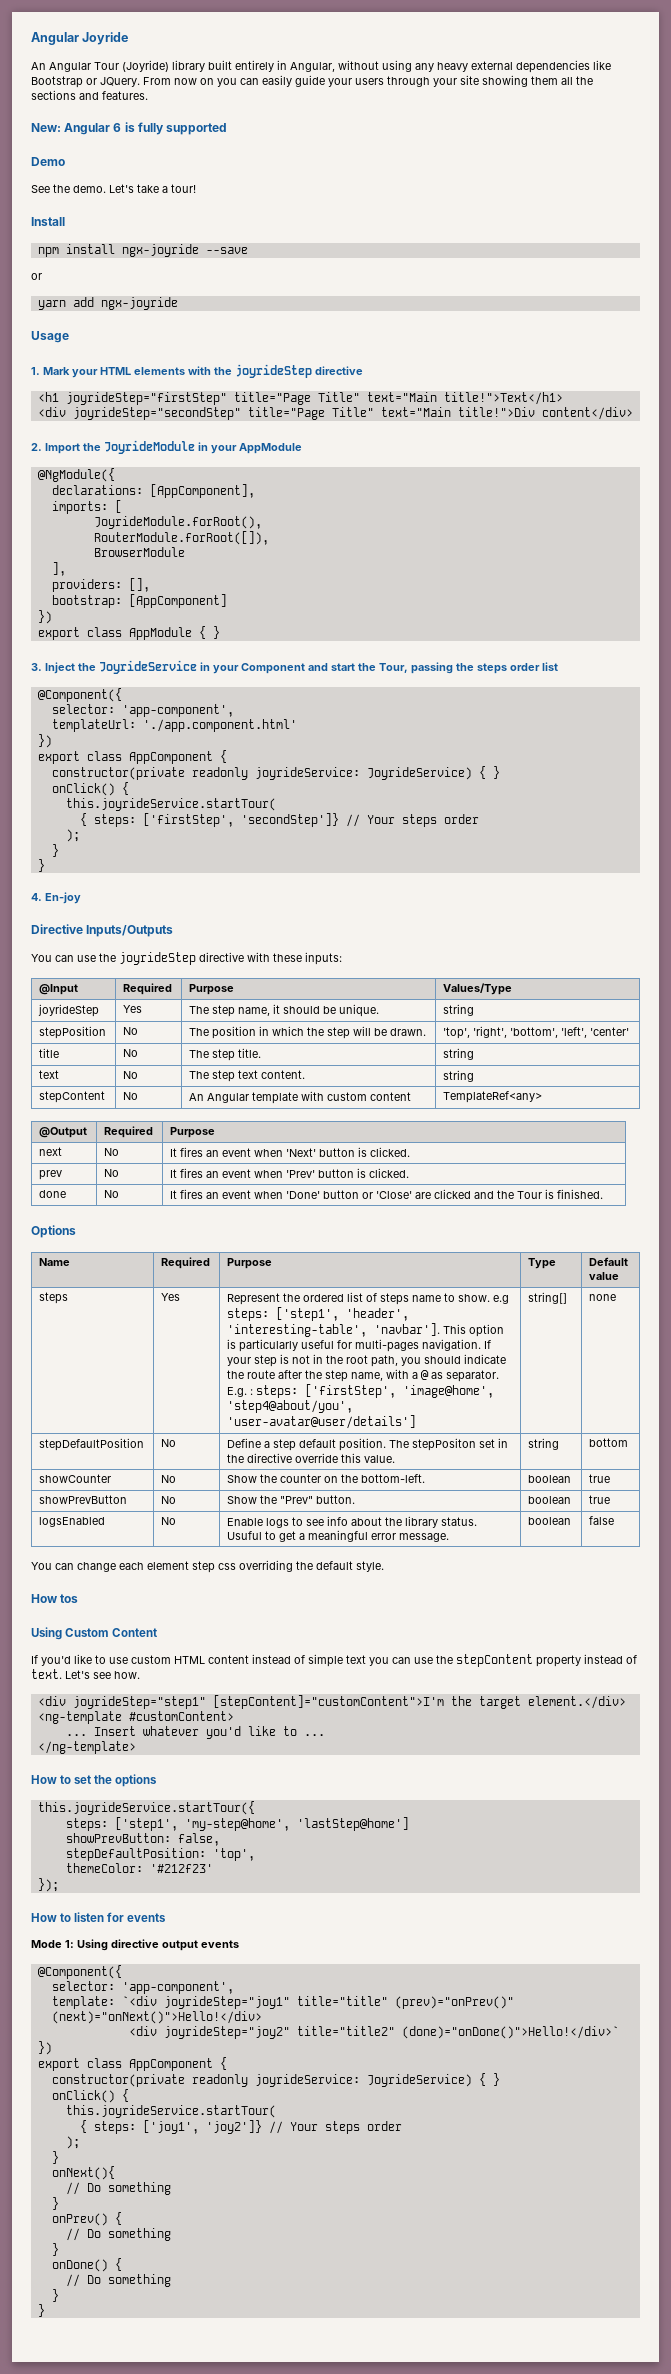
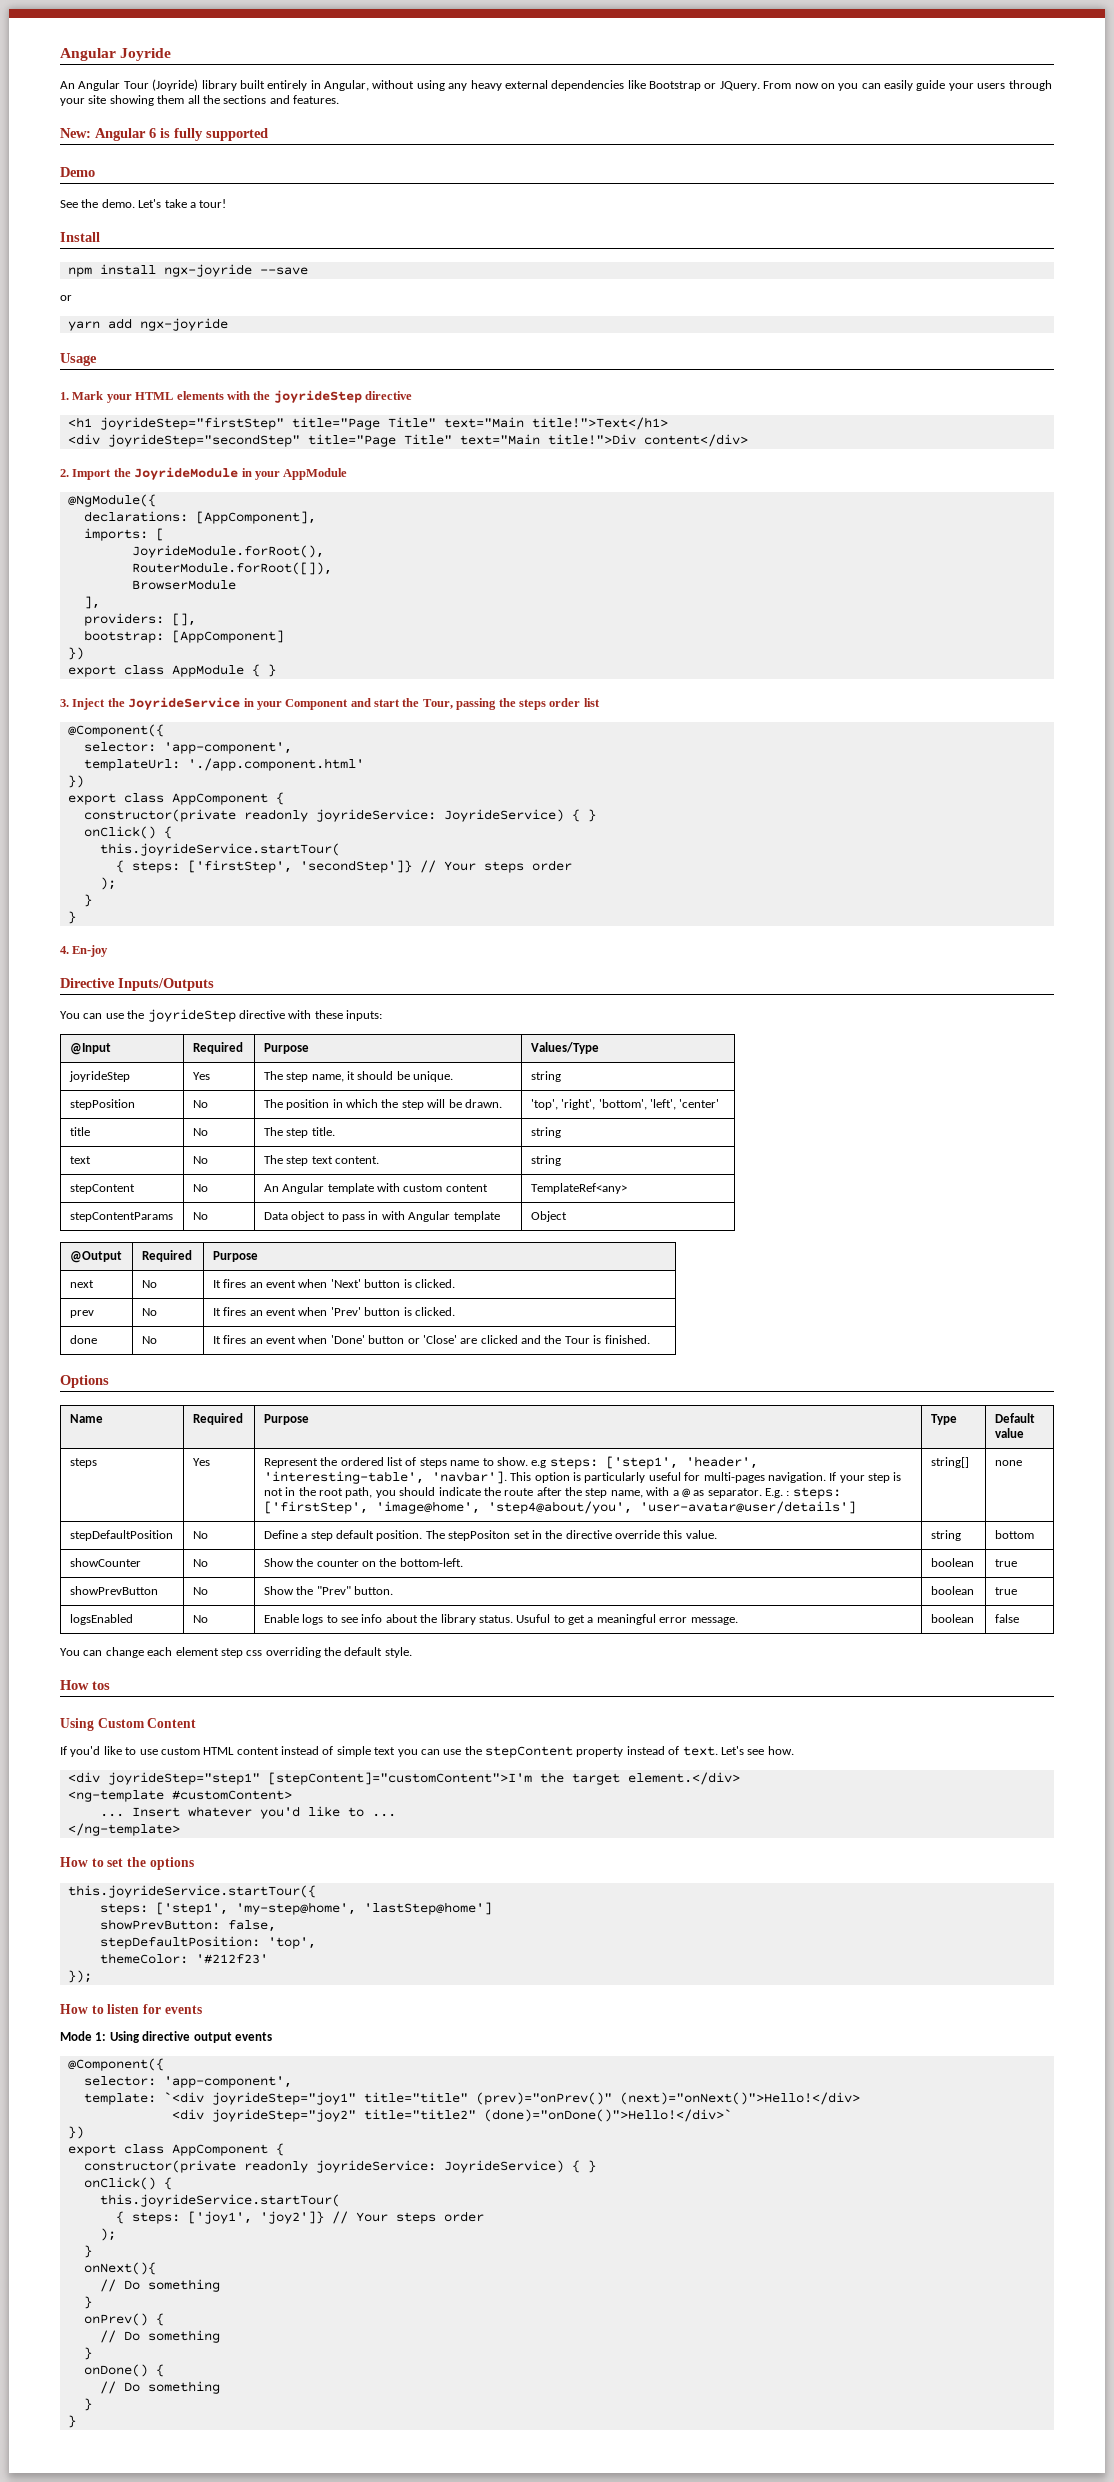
+ stepContentParams | No | Data object to pass in with Angular template | Object

